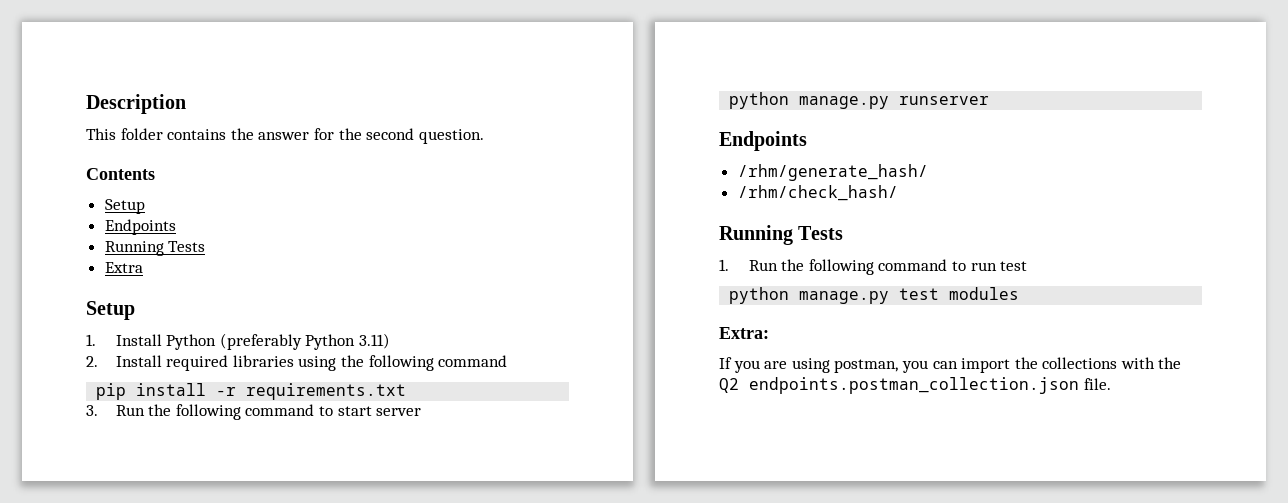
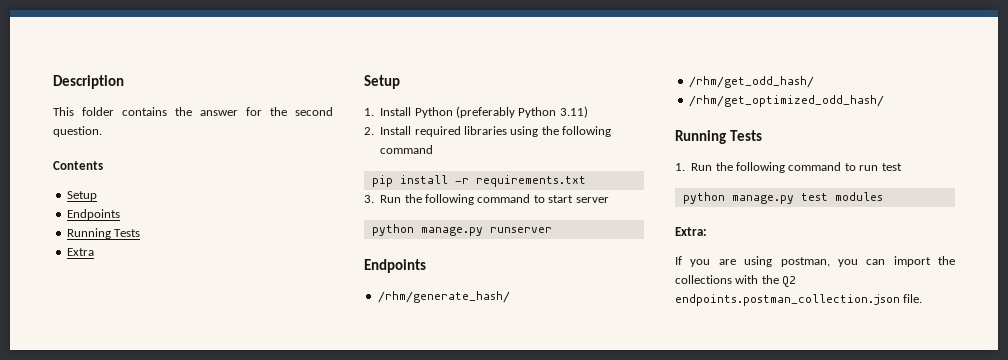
- /rhm/check_hash/
+ /rhm/get_odd_hash/
+ /rhm/get_optimized_odd_hash/

